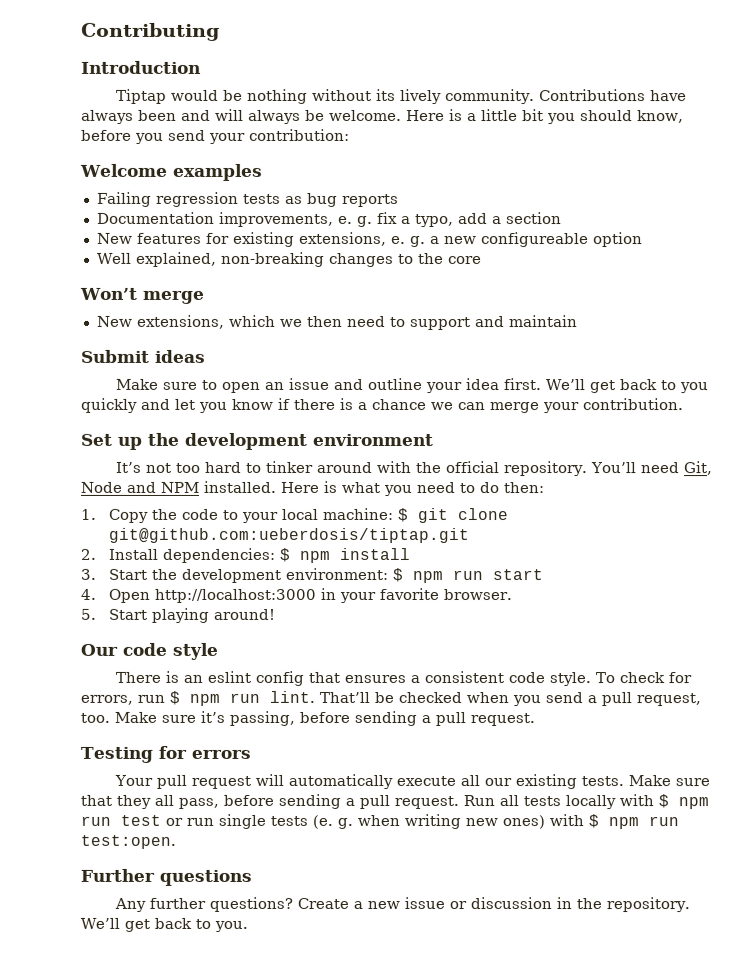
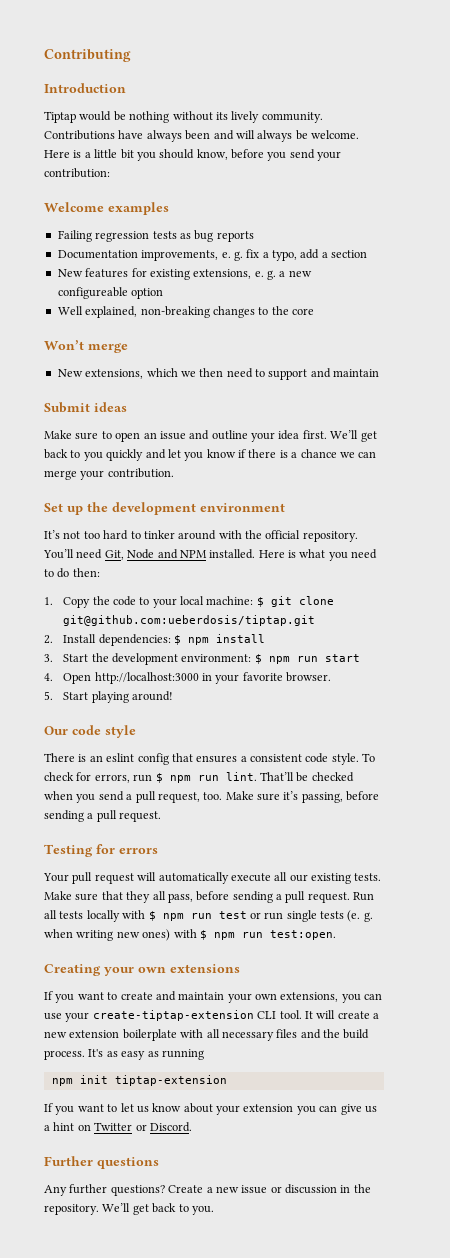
+ Creating your own extensions
+ If you want to create and maintain your own extensions, you can use your create-tiptap-extension CLI tool. It will create a new extension boilerplate with all necessary files and the build process. It's as easy as running
+ npm init tiptap-extension
+ If you want to let us know about your extension you can give us a hint on Twitter or Discord.

